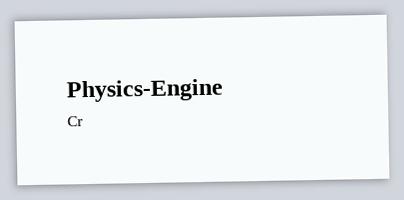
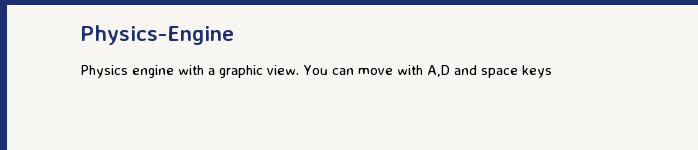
- Cr
+ Physics engine with a graphic view. You can move with A,D and space keys

